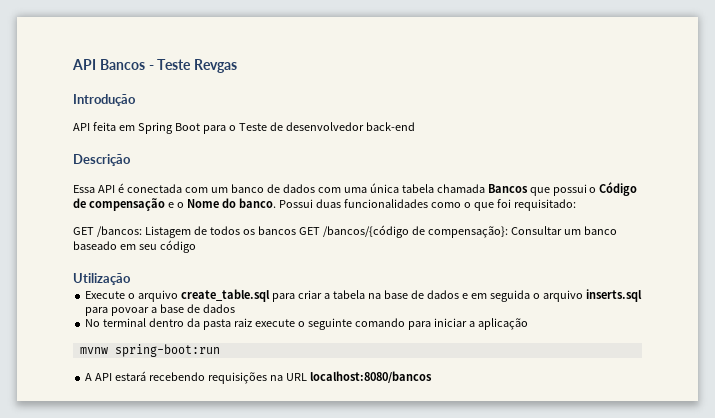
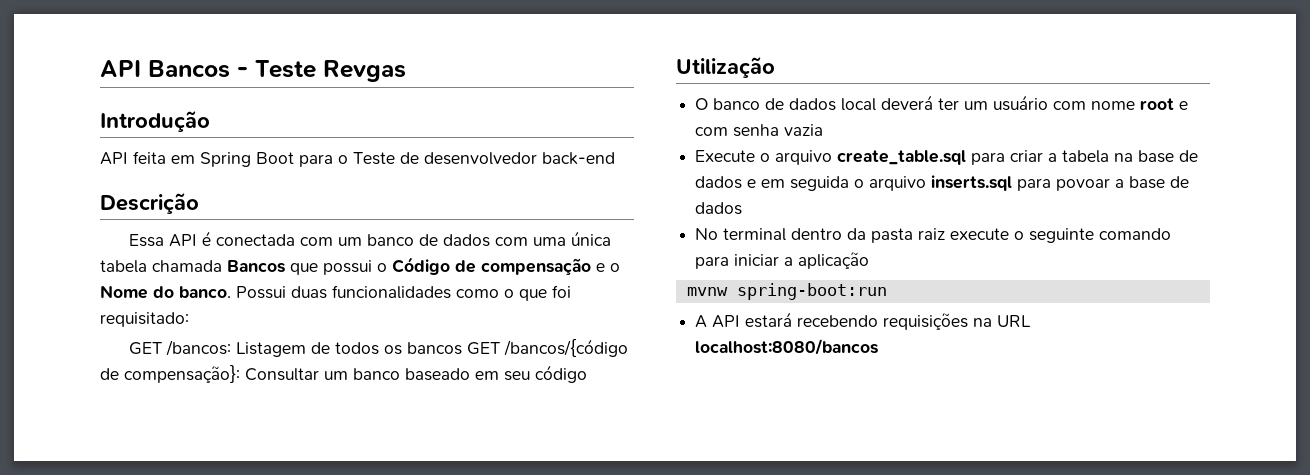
+ O banco de dados local deverá ter um usuário com nome root e com senha vazia

